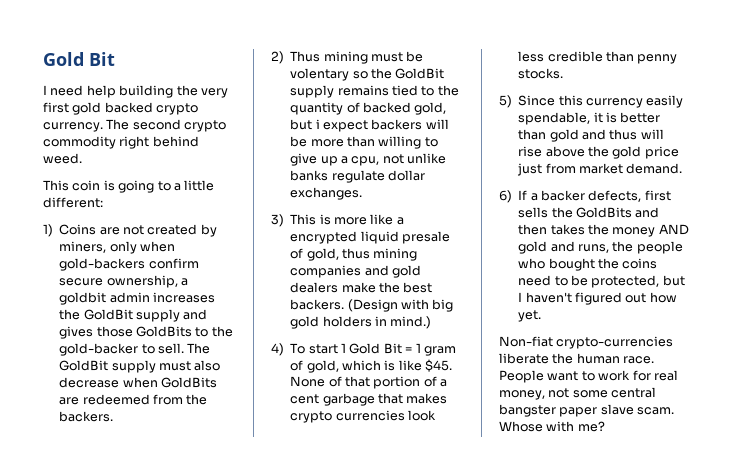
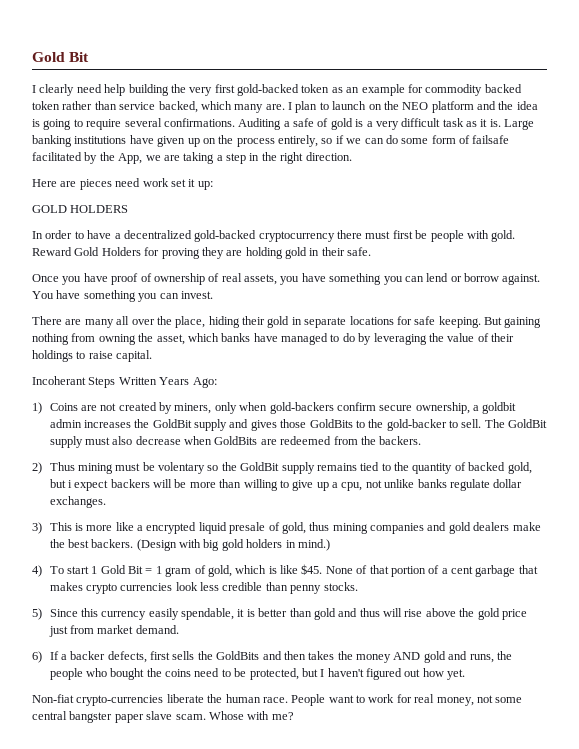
- I need help building the very first gold backed crypto currency. The second crypto commodity right behind weed.
- This coin is going to a little different:
+ I clearly need help building the very first gold-backed token as an example for commodity backed token rather than service backed, which many are. I plan to launch on the NEO platform and the idea is going to require several confirmations. Auditing a safe of gold is a very difficult task as it is. Large banking institutions have given up on the process entirely, so if we can do some form of failsafe facilitated by the App, we are taking a step in the right direction.
+ Here are pieces need work set it up:
+ GOLD HOLDERS
+ In order to have a decentralized gold-backed cryptocurrency there must first be people with gold. Reward Gold Holders for proving they are holding gold in their safe.
+ Once you have proof of ownership of real assets, you have something you can lend or borrow against. You have something you can invest.
+ There are many all over the place, hiding their gold in separate locations for safe keeping. But gaining nothing from owning the asset, which banks have managed to do by leveraging the value of their holdings to raise capital.
+ Incoherant Steps Written Years Ago:

